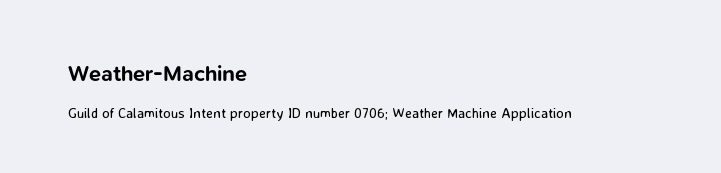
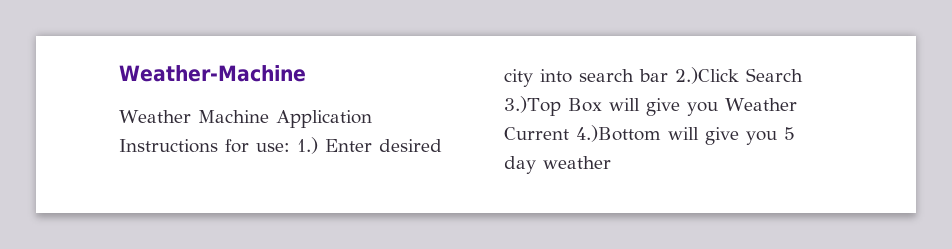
- Guild of Calamitous Intent property ID number 0706; Weather Machine Application
+ Weather Machine Application Instructions for use: 1.) Enter desired city into search bar 2.)Click Search 3.)Top Box will give you Weather Current 4.)Bottom will give you 5 day weather

